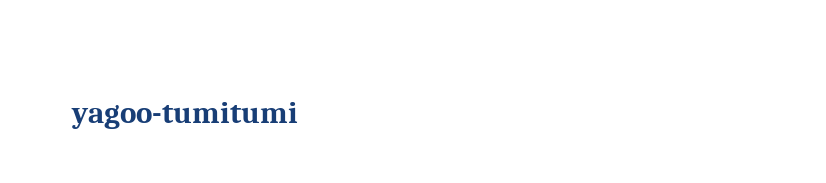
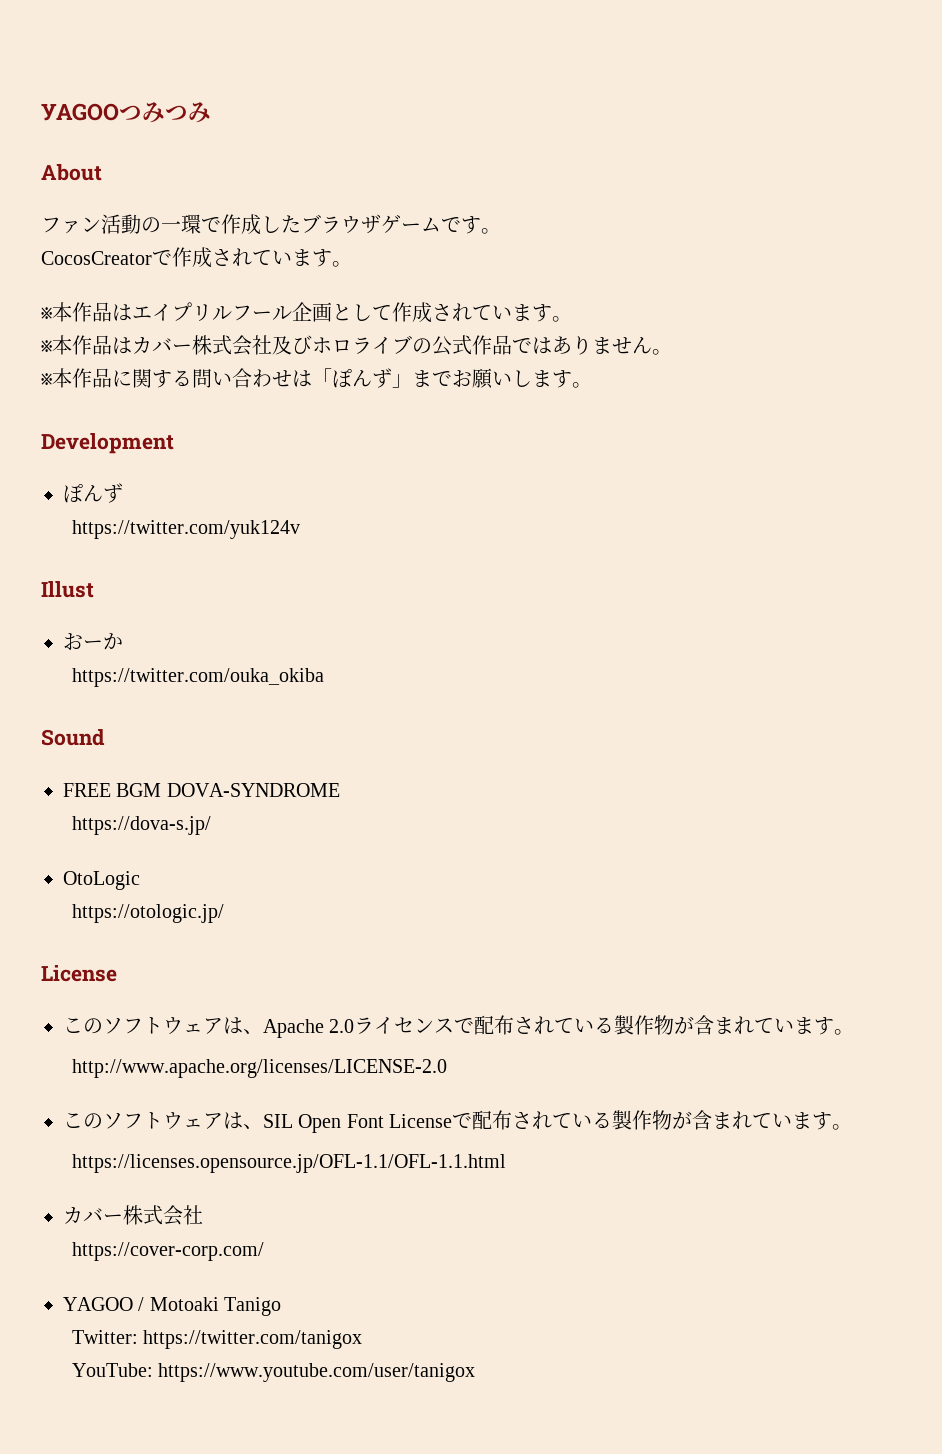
- yagoo-tumitumi
+ УАGООつみつみ
+ About
+ ファン活動の一環で作成したブラウザゲームです。
+ CocosCreatorで作成されています。
+ ※本作品はエイプリルフール企画として作成されています。
+ ※本作品はカバー株式会社及びホロライブの公式作品ではありません。
+ ※本作品に関する問い合わせは「ぽんず」までお願いします。
+ Development
+ ぽんず
+ https://twitter.com/yuk124v
+ Illust
+ おーか
+ https://twitter.com/ouka_okiba
+ Sound
+ FREE BGM DOVA-SYNDROME
+ https://dova-s.jp/
+ OtoLogic
+ https://otologic.jp/
+ License
+ このソフトウェアは、Apache 2.0ライセンスで配布されている製作物が含まれています。
+ http://www.apache.org/licenses/LICENSE-2.0
+ このソフトウェアは、SIL Open Font Licenseで配布されている製作物が含まれています。
+ https://licenses.opensource.jp/OFL-1.1/OFL-1.1.html
+ カバー株式会社
+ https://cover-corp.com/
+ YAGOO / Motoaki Tanigo
+ Twitter: https://twitter.com/tanigox
+ YouTube: https://www.youtube.com/user/tanigox

